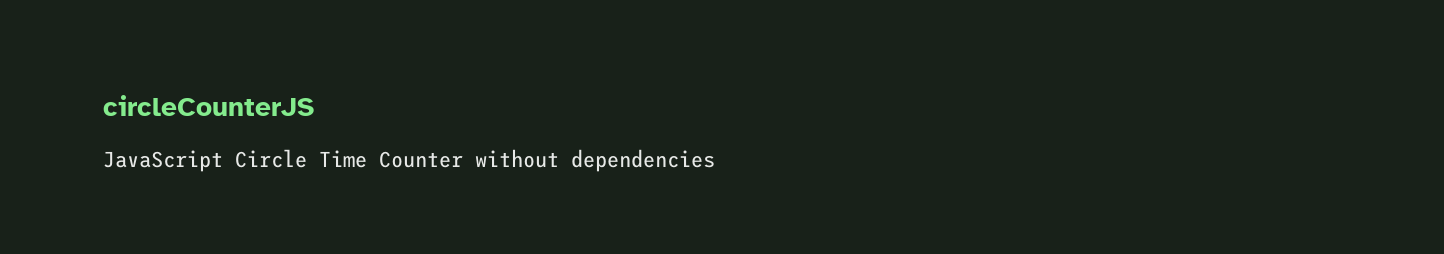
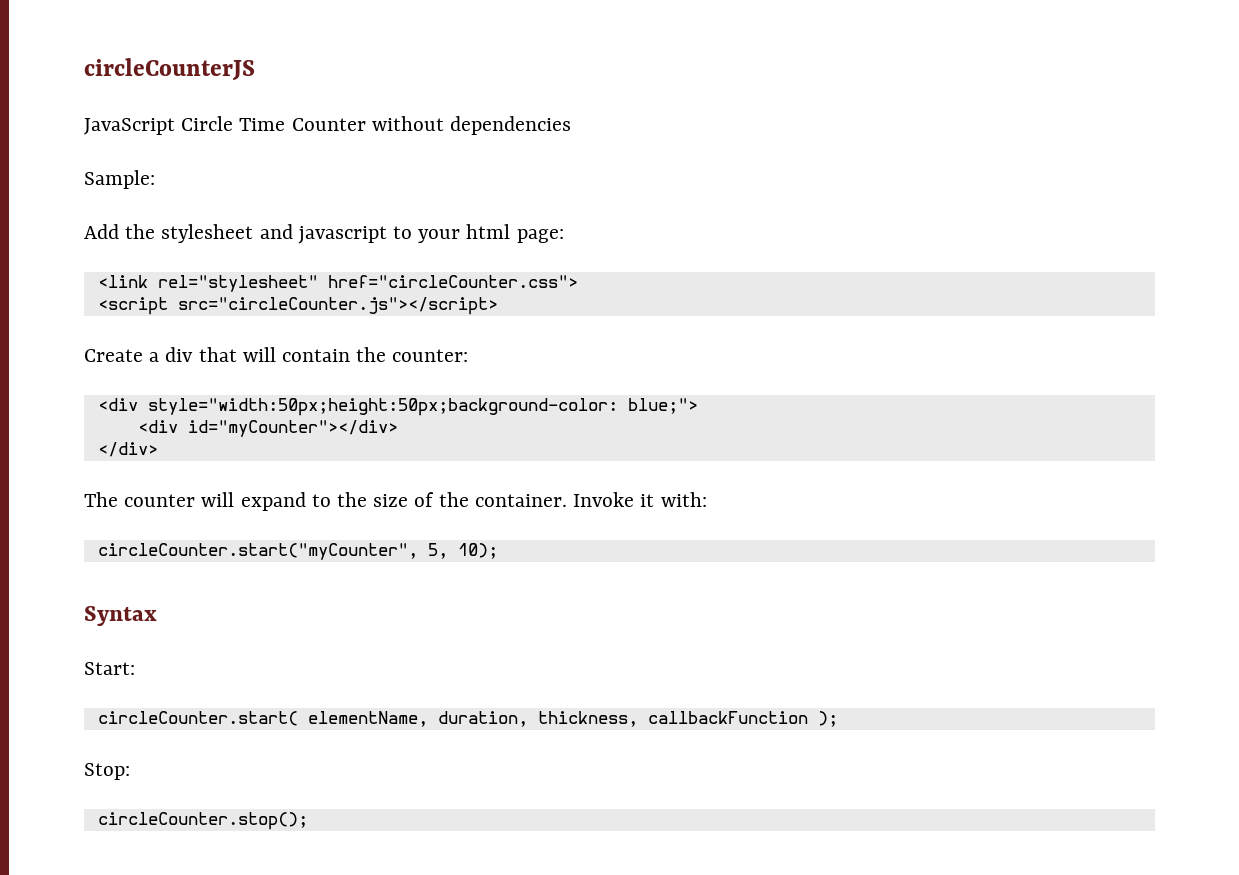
+ Sample:
+ Add the stylesheet and javascript to your html page:
+ <link rel="stylesheet" href="circleCounter.css">
+ <script src="circleCounter.js"></script>
+ Create a div that will contain the counter:
+ <div style="width:50px;height:50px;background-color: blue;">
+ <div id="myCounter"></div>
+ </div>
+ The counter will expand to the size of the container. Invoke it with:
+ circleCounter.start("myCounter", 5, 10);
+ Syntax
+ Start:
+ circleCounter.start( elementName, duration, thickness, callbackFunction );
+ Stop:
+ circleCounter.stop();

